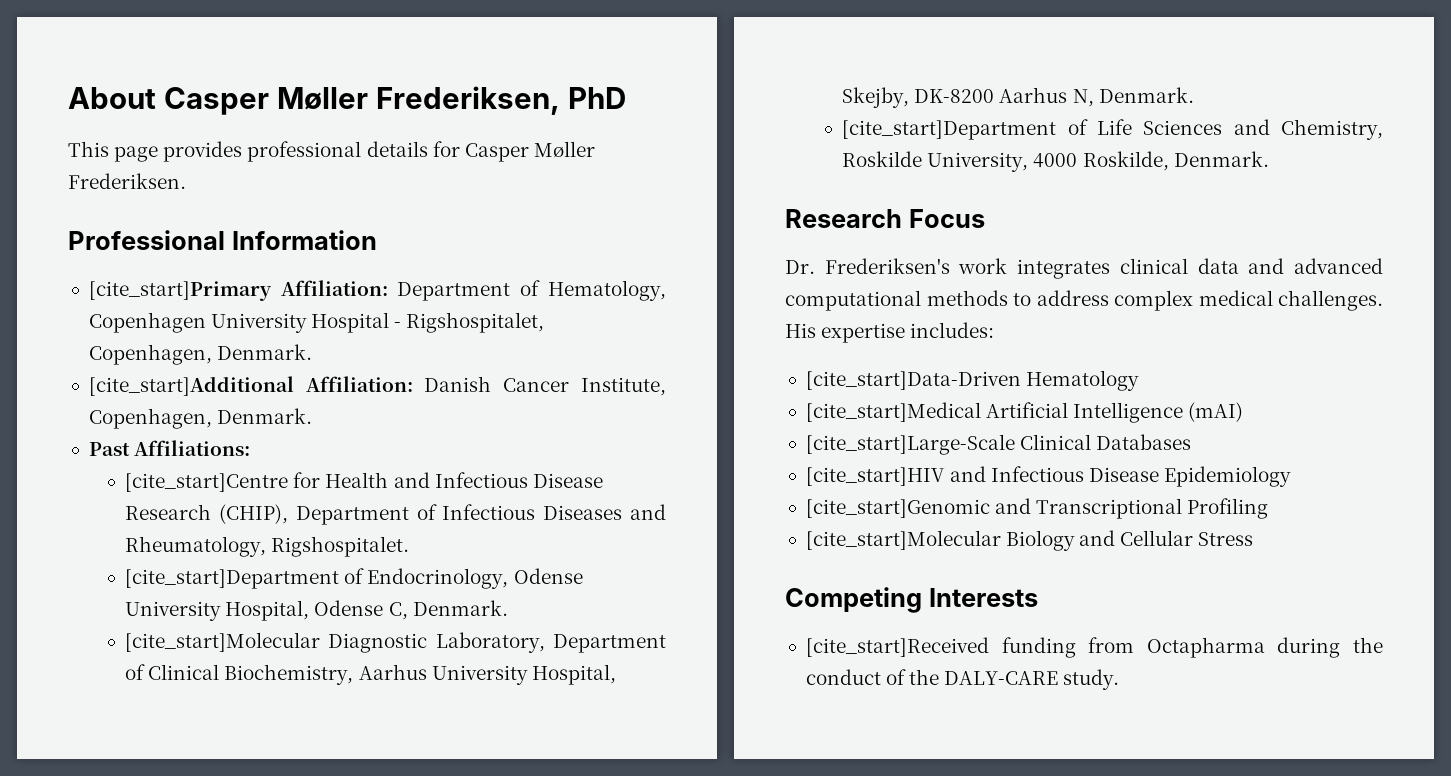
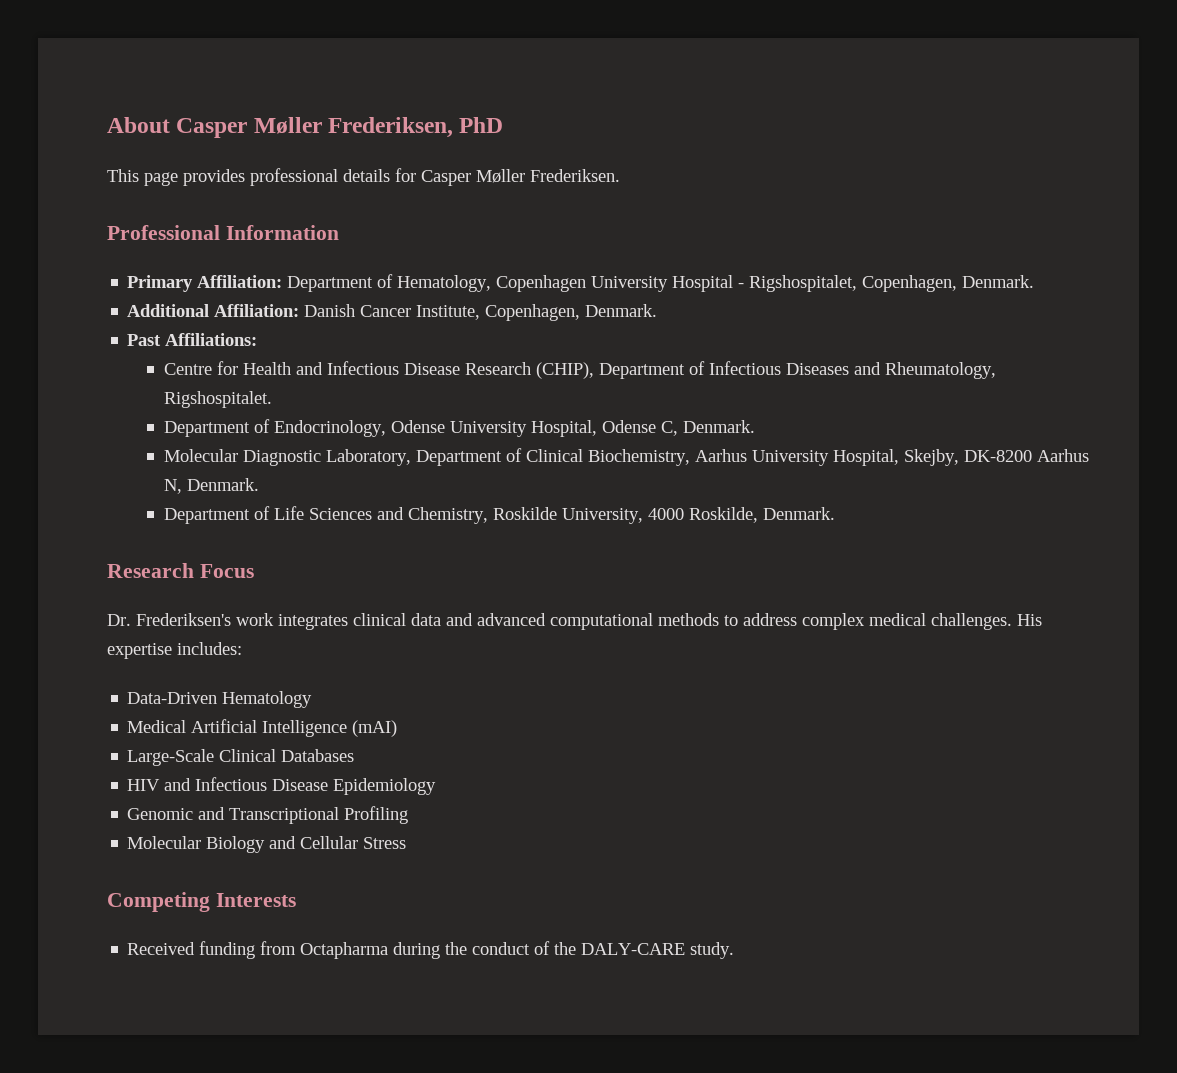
- [cite_start]Primary Affiliation: Department of Hematology, Copenhagen University Hospital - Rigshospitalet, Copenhagen, Denmark.
+ Primary Affiliation: Department of Hematology, Copenhagen University Hospital - Rigshospitalet, Copenhagen, Denmark.
- [cite_start]Additional Affiliation: Danish Cancer Institute, Copenhagen, Denmark.
+ Additional Affiliation: Danish Cancer Institute, Copenhagen, Denmark.
- [cite_start]Centre for Health and Infectious Disease Research (CHIP), Department of Infectious Diseases and Rheumatology, Rigshospitalet.
+ Centre for Health and Infectious Disease Research (CHIP), Department of Infectious Diseases and Rheumatology, Rigshospitalet.
- [cite_start]Department of Endocrinology, Odense University Hospital, Odense C, Denmark.
+ Department of Endocrinology, Odense University Hospital, Odense C, Denmark.
- [cite_start]Molecular Diagnostic Laboratory, Department of Clinical Biochemistry, Aarhus University Hospital, Skejby, DK-8200 Aarhus N, Denmark.
+ Molecular Diagnostic Laboratory, Department of Clinical Biochemistry, Aarhus University Hospital, Skejby, DK-8200 Aarhus N, Denmark.
- [cite_start]Department of Life Sciences and Chemistry, Roskilde University, 4000 Roskilde, Denmark.
+ Department of Life Sciences and Chemistry, Roskilde University, 4000 Roskilde, Denmark.
- [cite_start]Data-Driven Hematology
+ Data-Driven Hematology
- [cite_start]Medical Artificial Intelligence (mAI)
+ Medical Artificial Intelligence (mAI)
- [cite_start]Large-Scale Clinical Databases
+ Large-Scale Clinical Databases
- [cite_start]HIV and Infectious Disease Epidemiology
+ HIV and Infectious Disease Epidemiology
- [cite_start]Genomic and Transcriptional Profiling
+ Genomic and Transcriptional Profiling
- [cite_start]Molecular Biology and Cellular Stress
+ Molecular Biology and Cellular Stress
- [cite_start]Received funding from Octapharma during the conduct of the DALY-CARE study.
+ Received funding from Octapharma during the conduct of the DALY-CARE study.

